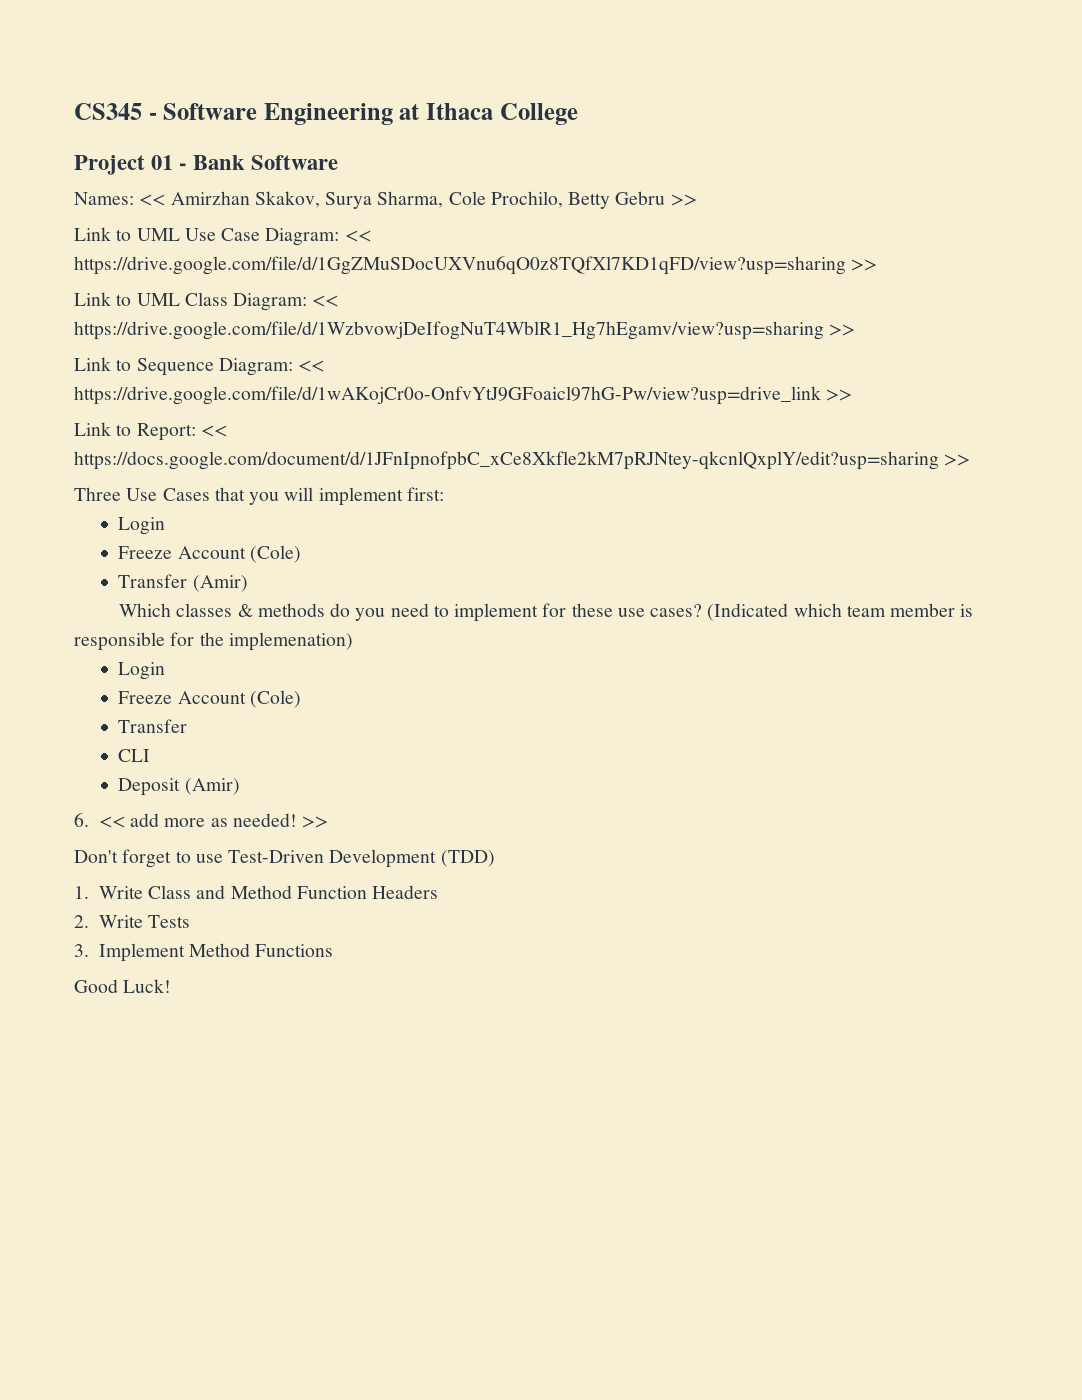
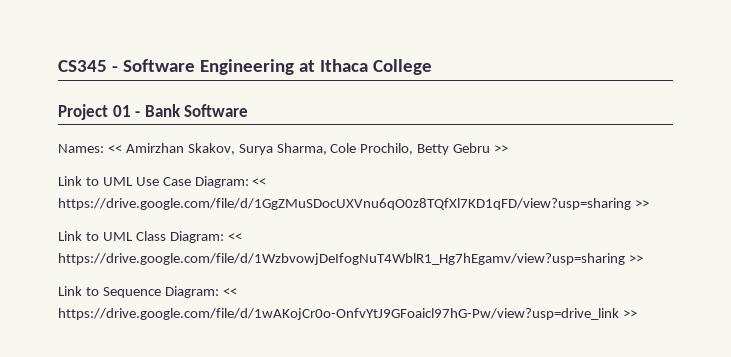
- Link to Report: << https://docs.google.com/document/d/1JFnIpnofpbC_xCe8Xkfle2kM7pRJNtey-qkcnlQxplY/edit?usp=sharing >>
- Three Use Cases that you will implement first:
- Login
- Freeze Account (Cole)
- Transfer (Amir)
- Which classes & methods do you need to implement for these use cases? (Indicated which team member is responsible for the implemenation)
- Login
- Freeze Account (Cole)
- Transfer
- CLI
- Deposit (Amir)
- 6. << add more as needed! >>
- Don't forget to use Test-Driven Development (TDD)
- 1. Write Class and Method Function Headers
- 2. Write Tests
- 3. Implement Method Functions
- Good Luck!

